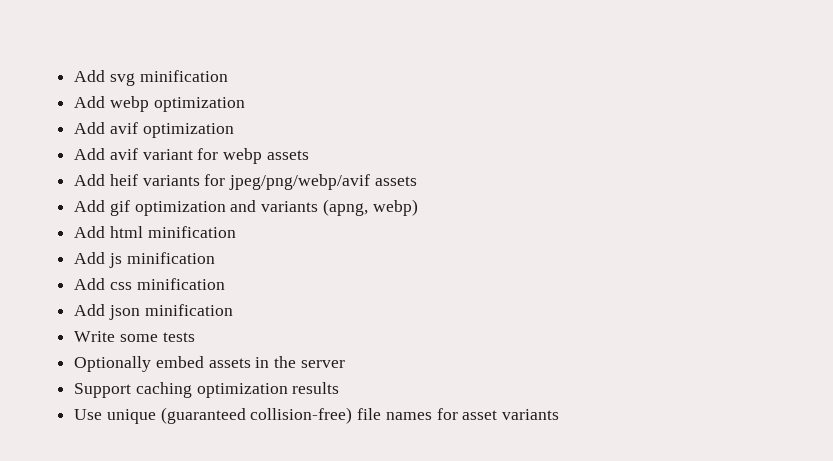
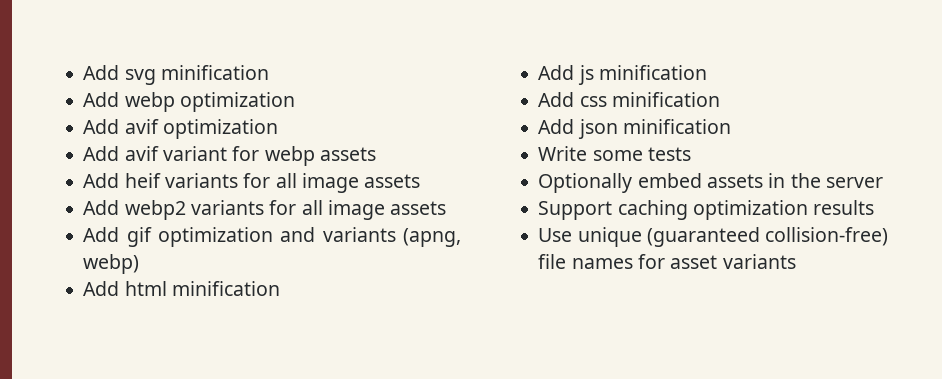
- Add heif variants for jpeg/png/webp/avif assets
+ Add heif variants for all image assets
+ Add webp2 variants for all image assets

